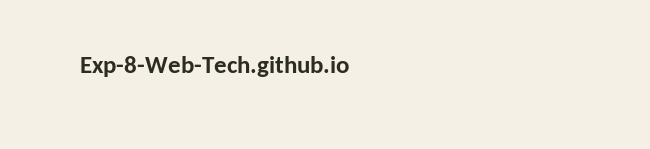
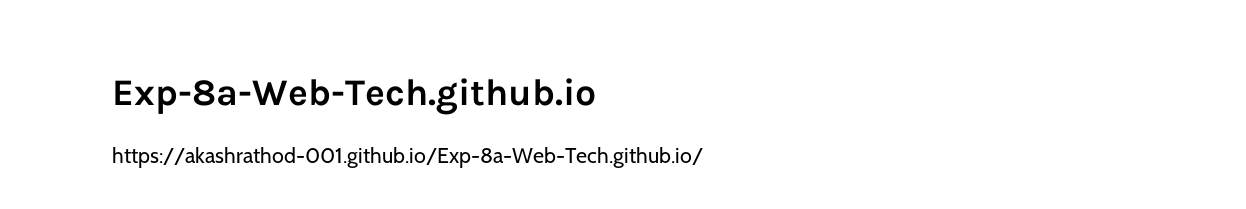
- Exp-8-Web-Tech.github.io
+ Exp-8a-Web-Tech.github.io
+ https://akashrathod-001.github.io/Exp-8a-Web-Tech.github.io/

